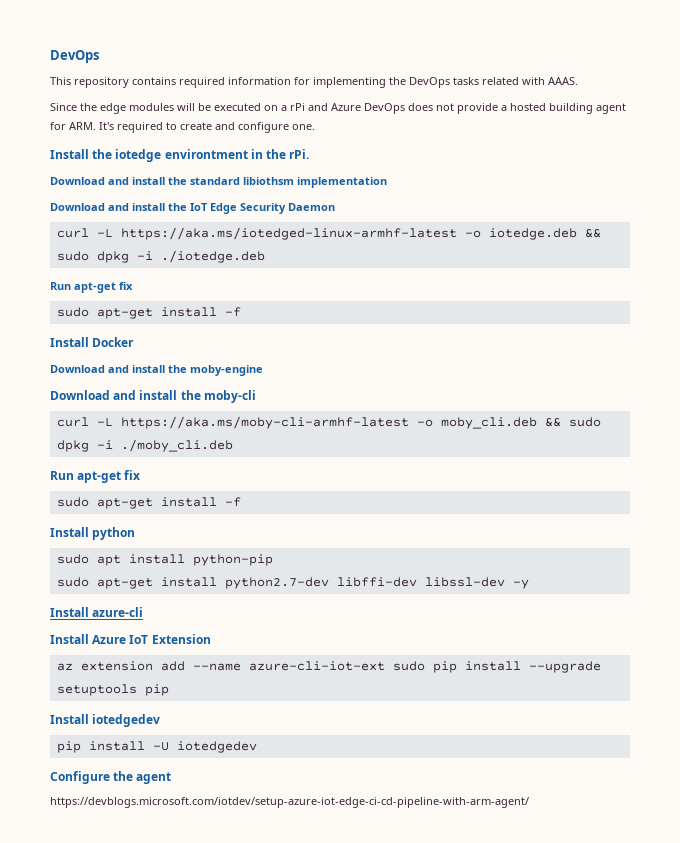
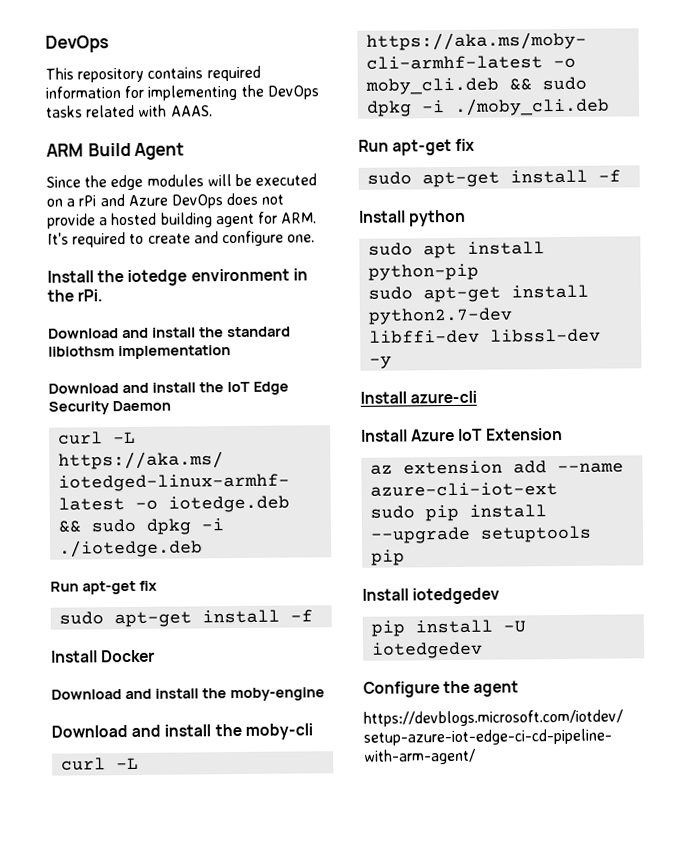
+ ARM Build Agent
- Install the iotedge environtment in the rPi.
+ Install the iotedge environment in the rPi.
- az extension add --name azure-cli-iot-ext sudo pip install --upgrade setuptools pip
+ az extension add --name azure-cli-iot-ext
+ sudo pip install --upgrade setuptools pip

